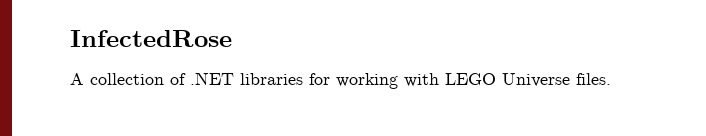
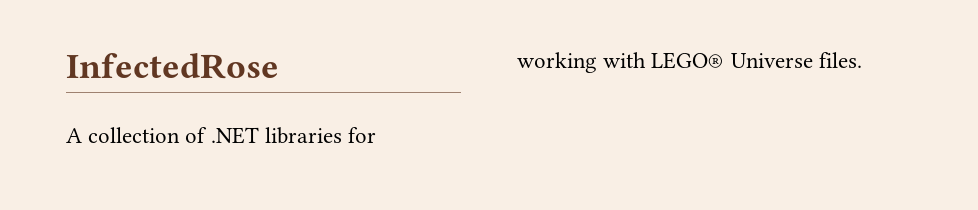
- A collection of .NET libraries for working with LEGO Universe files.
+ A collection of .NET libraries for working with LEGO® Universe files.

